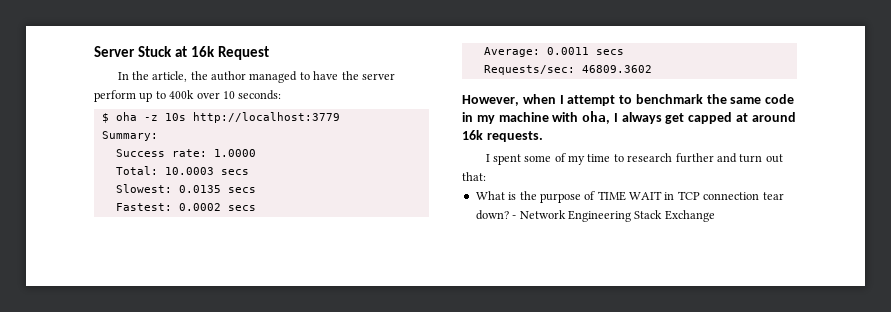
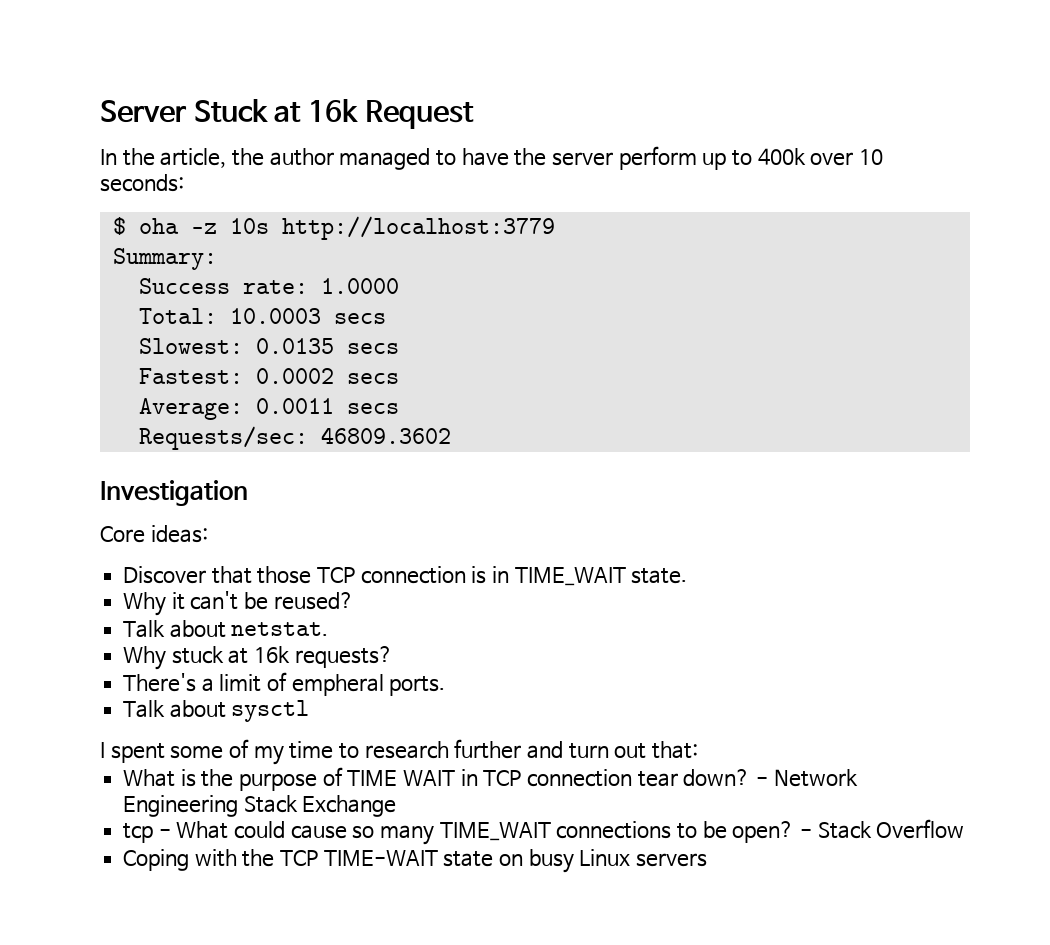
- However, when I attempt to benchmark the same code in my machine with oha, I always get capped at around 16k requests.
+ Investigation
+ Core ideas:
+ Discover that those TCP connection is in TIME_WAIT state.
+ Why it can't be reused?
+ Talk about netstat.
+ Why stuck at 16k requests?
+ There's a limit of empheral ports.
+ Talk about sysctl
+ tcp - What could cause so many TIME_WAIT connections to be open? - Stack Overflow
+ Coping with the TCP TIME-WAIT state on busy Linux servers

